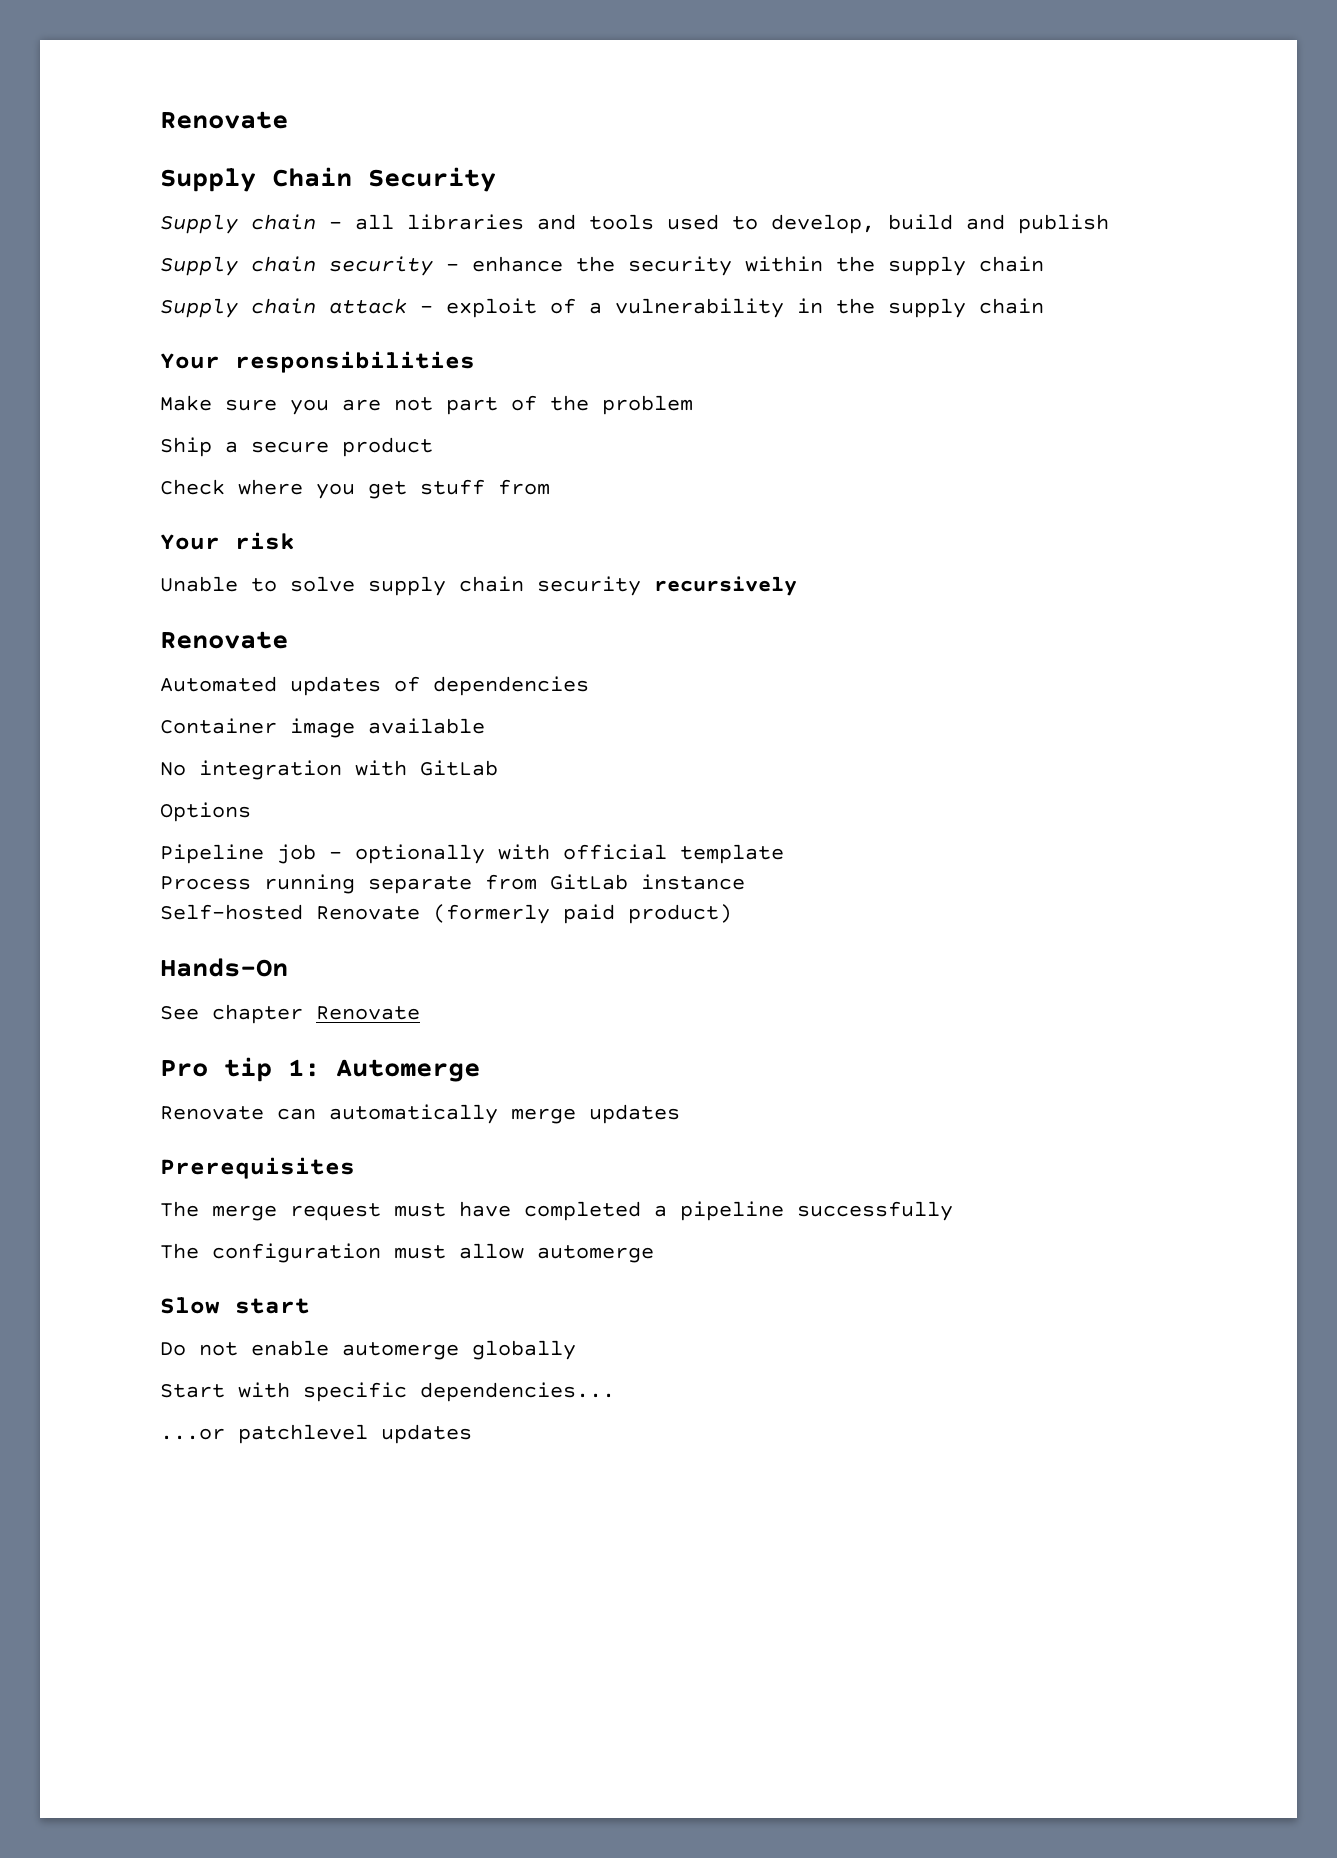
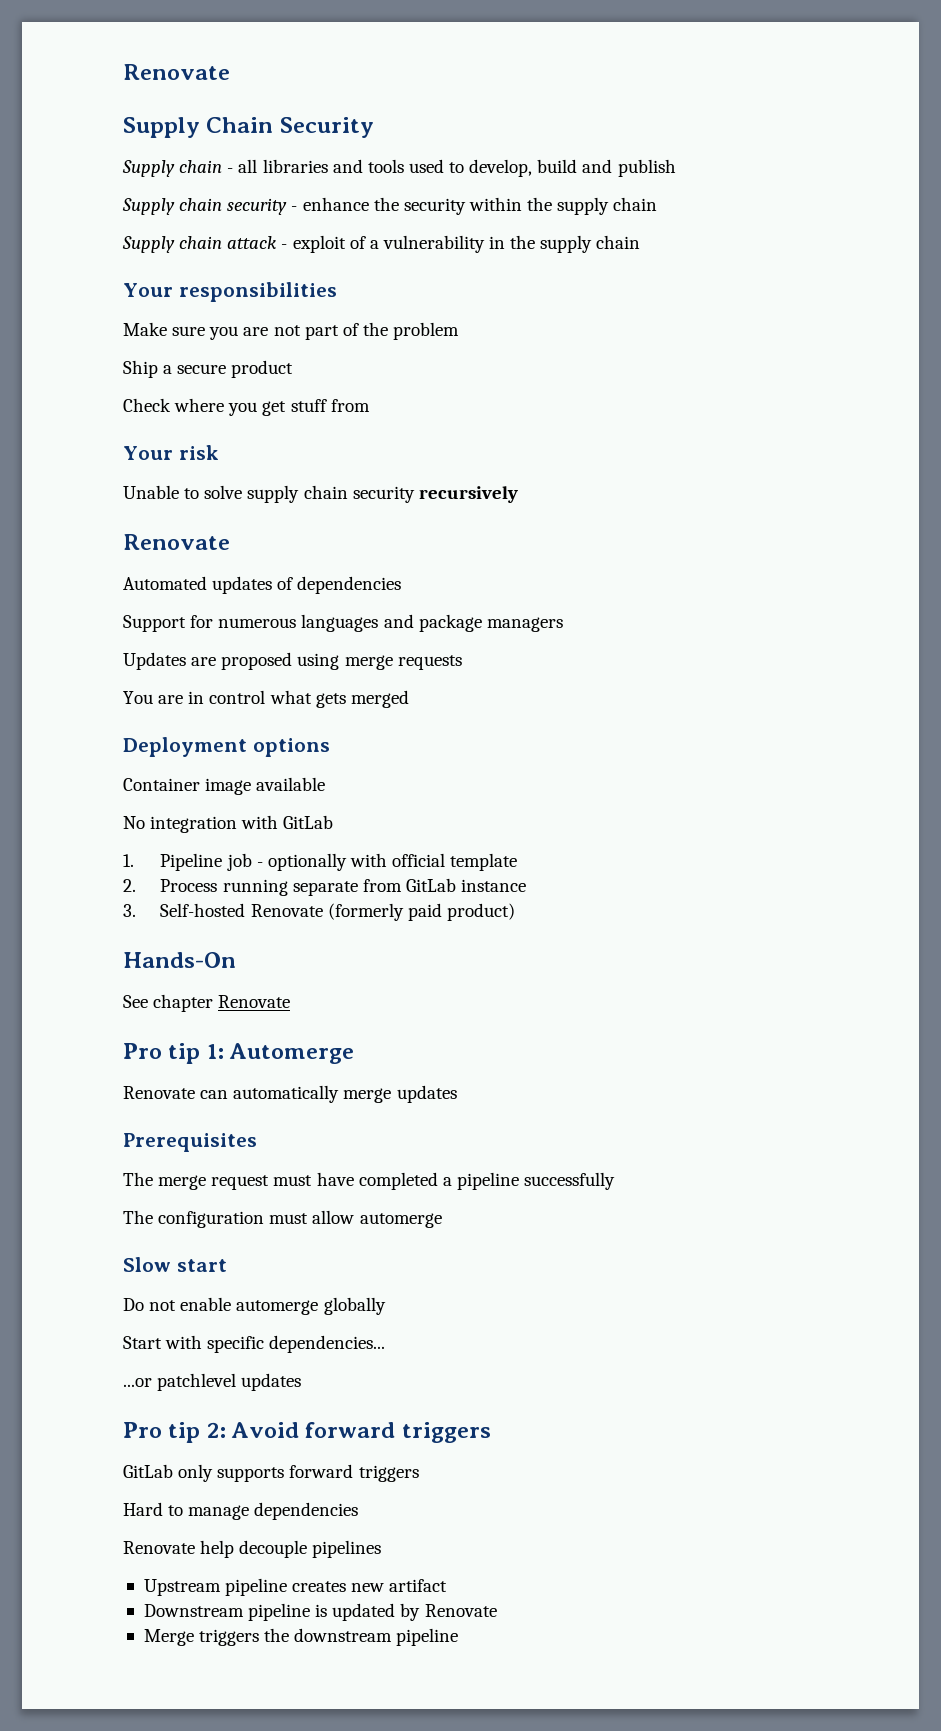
+ Support for numerous languages and package managers
+ Updates are proposed using merge requests
+ You are in control what gets merged
+ Deployment options
- Options
- Pipeline job - optionally with official template
+ 1. Pipeline job - optionally with official template
- Process running separate from GitLab instance
+ 2. Process running separate from GitLab instance
- Self-hosted Renovate (formerly paid product)
+ 3. Self-hosted Renovate (formerly paid product)
+ Pro tip 2: Avoid forward triggers
+ GitLab only supports forward triggers
+ Hard to manage dependencies
+ Renovate help decouple pipelines
+ Upstream pipeline creates new artifact
+ Downstream pipeline is updated by Renovate
+ Merge triggers the downstream pipeline

